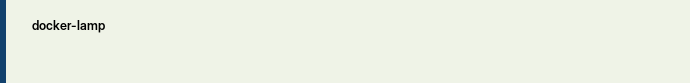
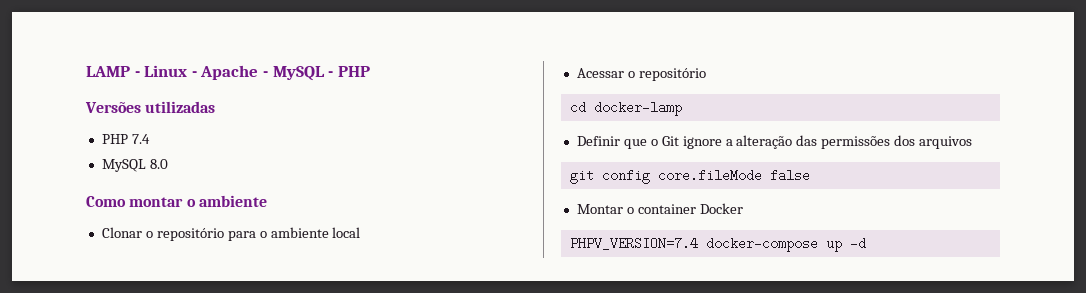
- docker-lamp
+ LAMP - Linux - Apache - MySQL - PHP
+ Versões utilizadas
+ PHP 7.4
+ MySQL 8.0
+ Como montar o ambiente
+ Clonar o repositório para o ambiente local
+ Acessar o repositório
+ cd docker-lamp
+ Definir que o Git ignore a alteração das permissões dos arquivos
+ git config core.fileMode false
+ Montar o container Docker
+ PHPV_VERSION=7.4 docker-compose up -d

